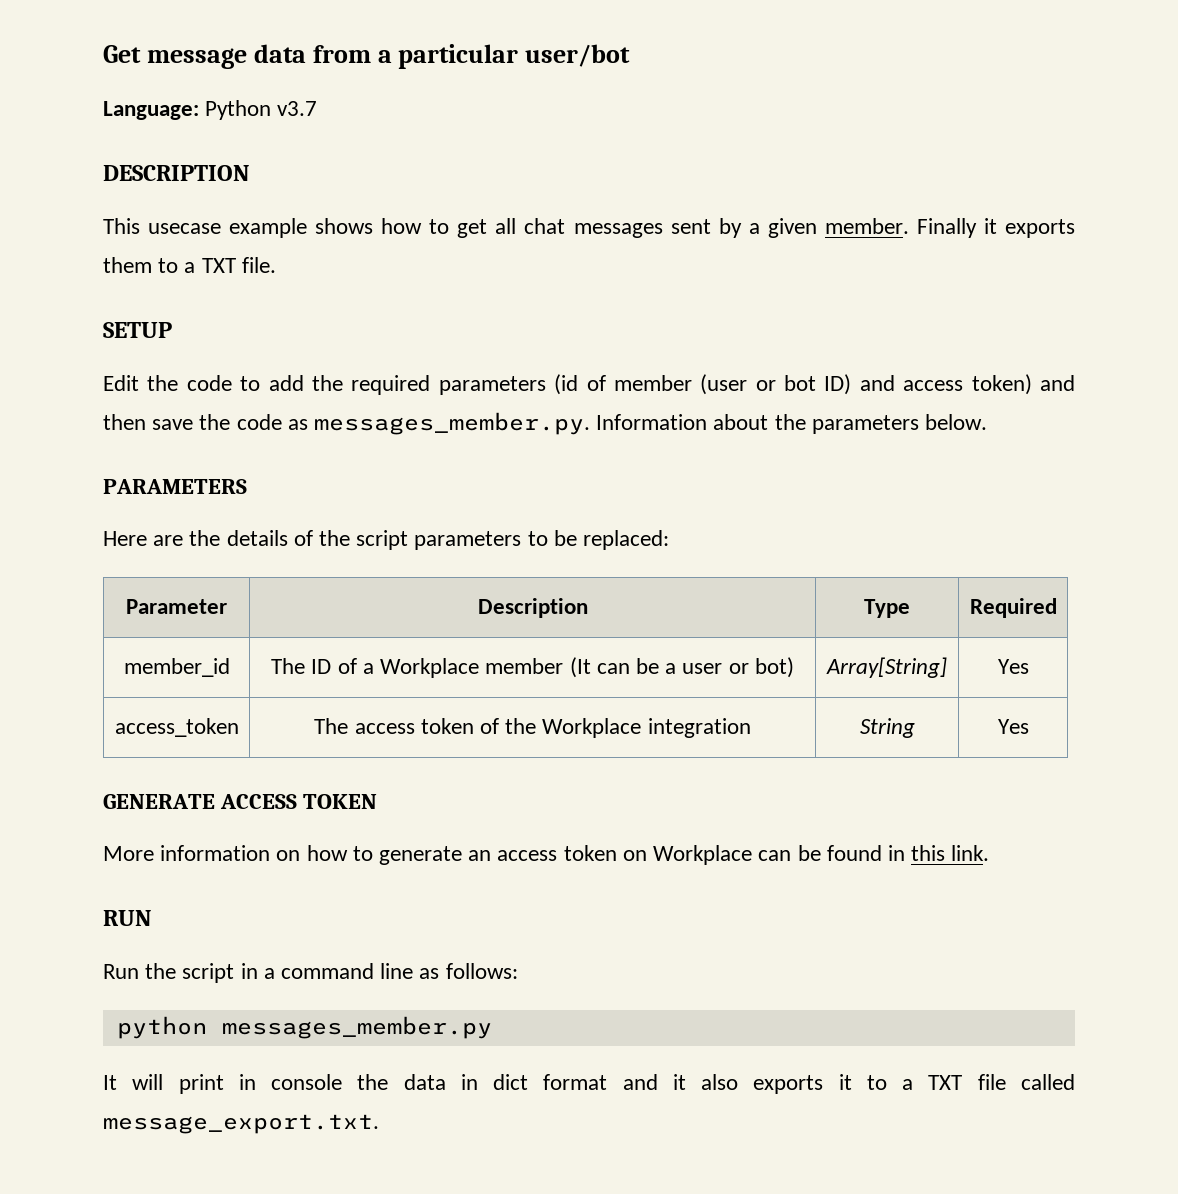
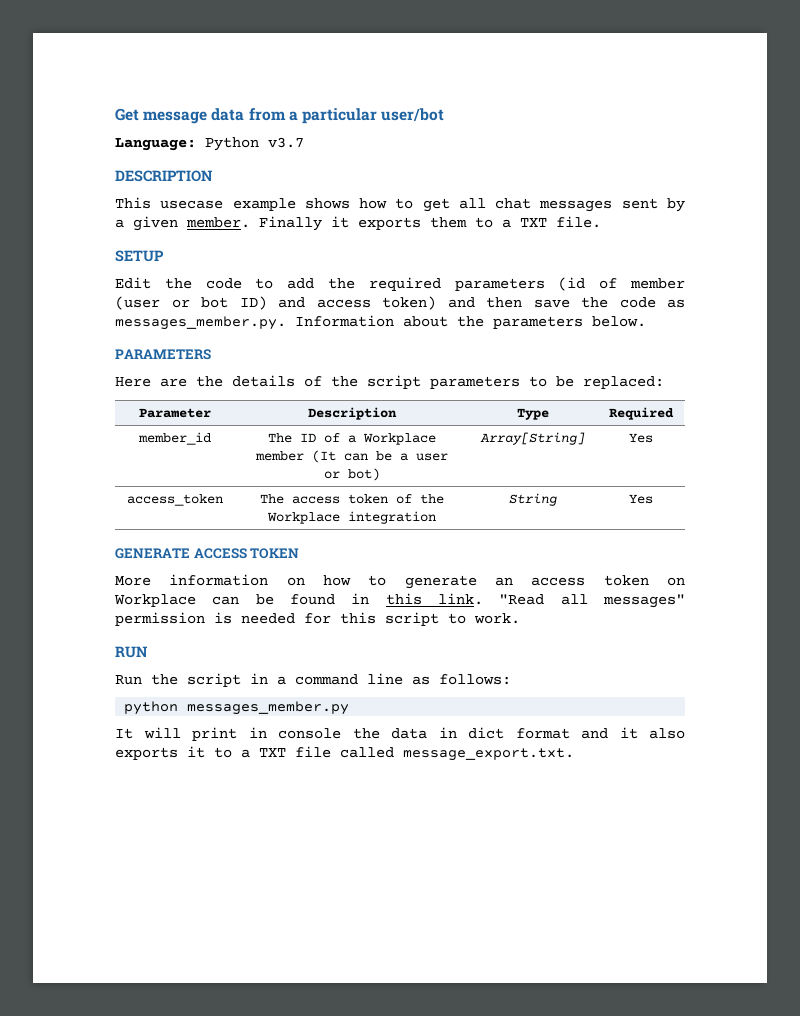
+ "Read all messages" permission is needed for this script to work.

